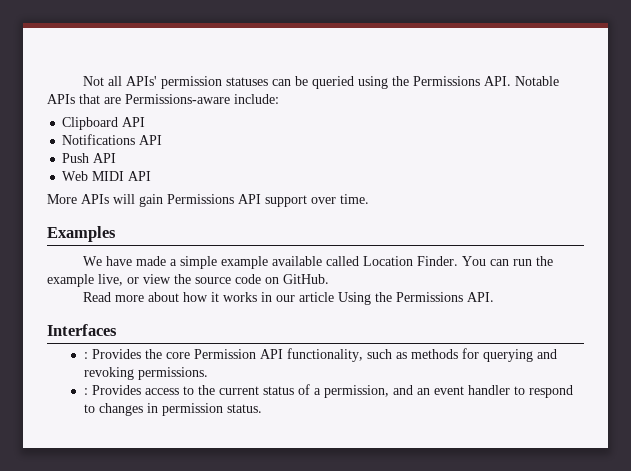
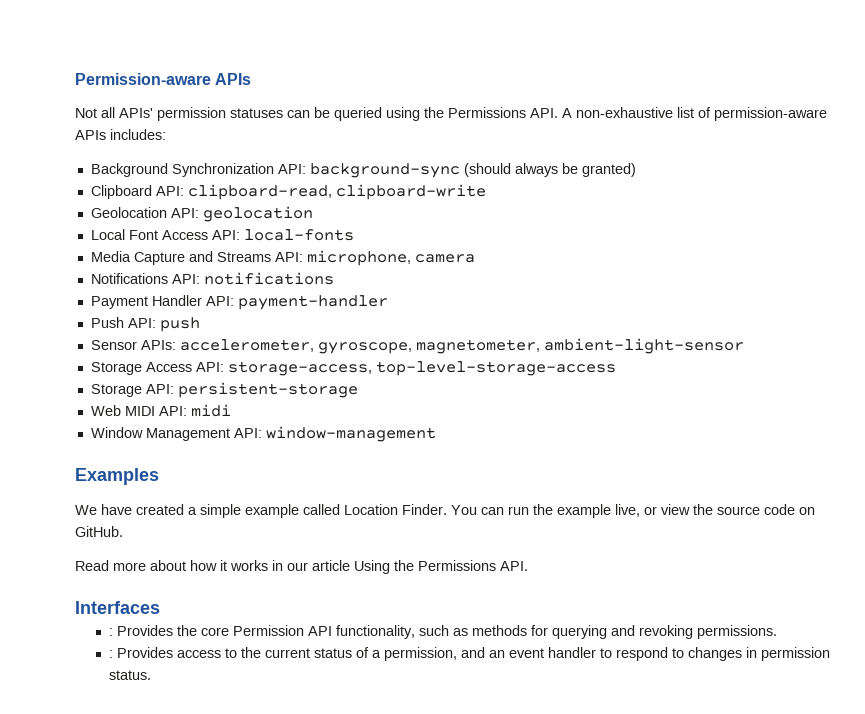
+ Permission-aware APIs
- Not all APIs' permission statuses can be queried using the Permissions API. Notable APIs that are Permissions-aware include:
- Clipboard API
- Notifications API
- Push API
- Web MIDI API
- More APIs will gain Permissions API support over time.
+ Not all APIs' permission statuses can be queried using the Permissions API. A non-exhaustive list of permission-aware APIs includes:
+ Background Synchronization API: background-sync (should always be granted)
+ Clipboard API: clipboard-read, clipboard-write
+ Geolocation API: geolocation
+ Local Font Access API: local-fonts
+ Media Capture and Streams API: microphone, camera
+ Notifications API: notifications
+ Payment Handler API: payment-handler
+ Push API: push
+ Sensor APIs: accelerometer, gyroscope, magnetometer, ambient-light-sensor
+ Storage Access API: storage-access, top-level-storage-access
+ Storage API: persistent-storage
+ Web MIDI API: midi
+ Window Management API: window-management
- We have made a simple example available called Location Finder.
+ We have created a simple example called Location Finder.

